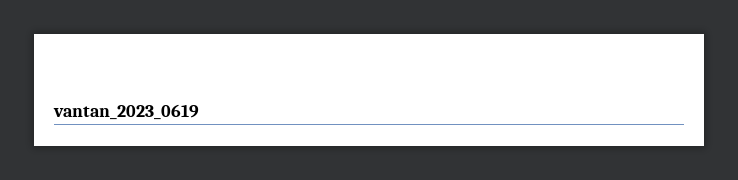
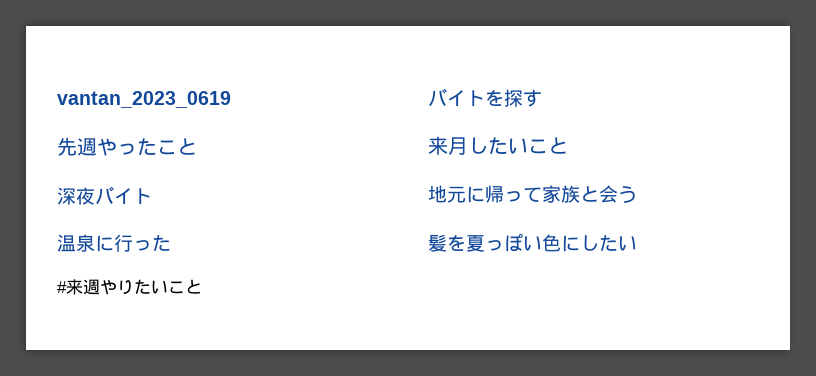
+ 先週やったこと
+ 深夜バイト
+ 温泉に行った
+ #来週やりたいこと
+ バイトを探す
+ 来月したいこと
+ 地元に帰って家族と会う
+ 髪を夏っぽい色にしたい

